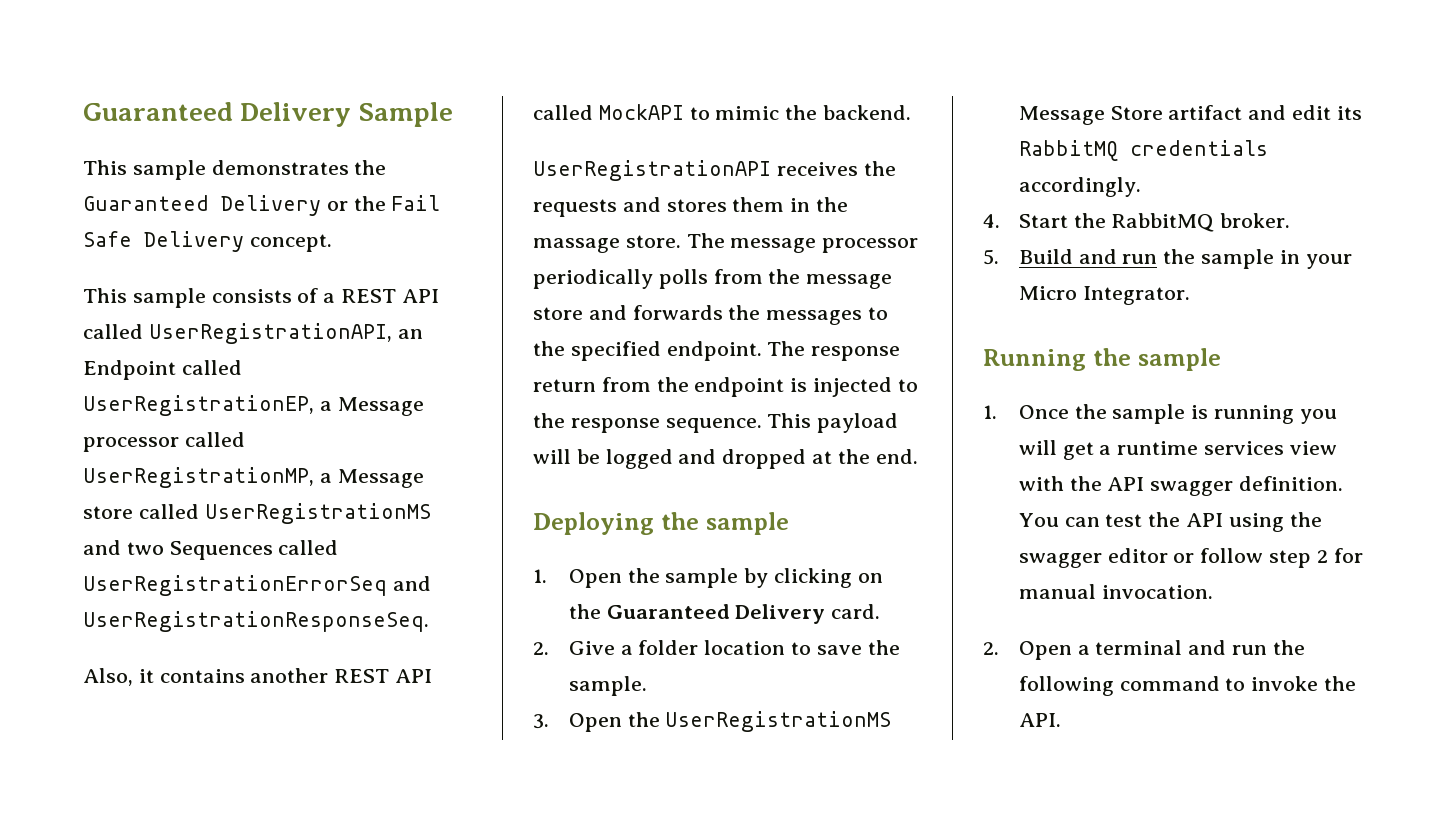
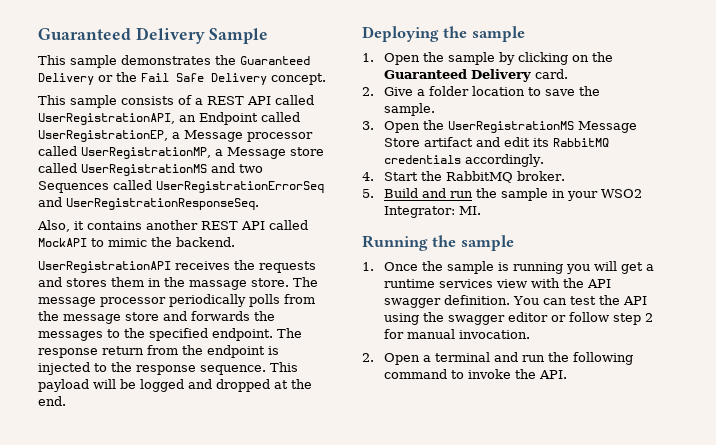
- 5. Build and run the sample in your Micro Integrator.
+ 5. Build and run the sample in your WSO2 Integrator: MI.

